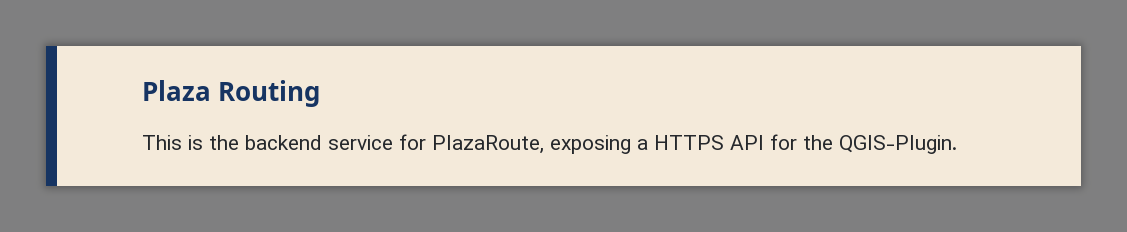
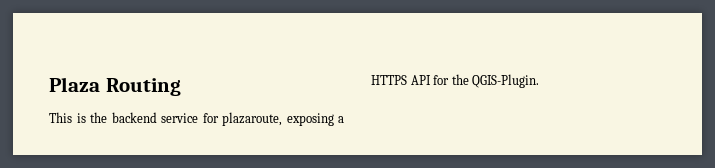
- This is the backend service for PlazaRoute, exposing a HTTPS API for the QGIS-Plugin.
+ This is the backend service for plazaroute, exposing a HTTPS API for the QGIS-Plugin.

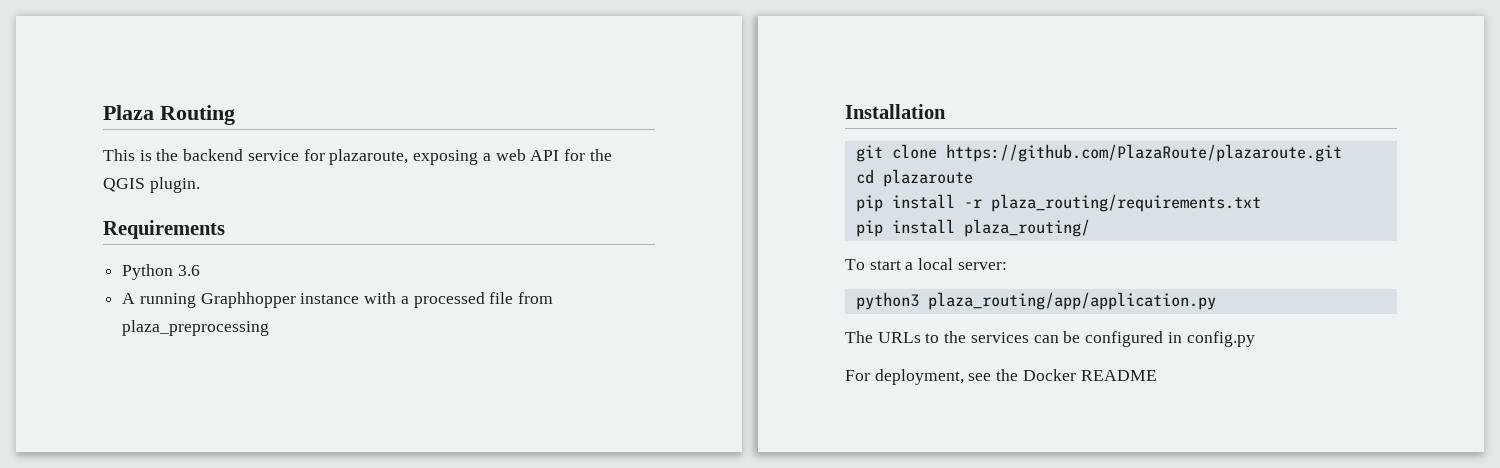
- This is the backend service for plazaroute, exposing a HTTPS API for the QGIS-Plugin.
+ This is the backend service for plazaroute, exposing a web API for the QGIS plugin.
+ Requirements
+ Python 3.6
+ A running Graphhopper instance with a processed file from plaza_preprocessing
+ Installation
+ git clone https://github.com/PlazaRoute/plazaroute.git
+ cd plazaroute
+ pip install -r plaza_routing/requirements.txt
+ pip install plaza_routing/
+ To start a local server:
+ python3 plaza_routing/app/application.py
+ The URLs to the services can be configured in config.py
+ For deployment, see the Docker README

